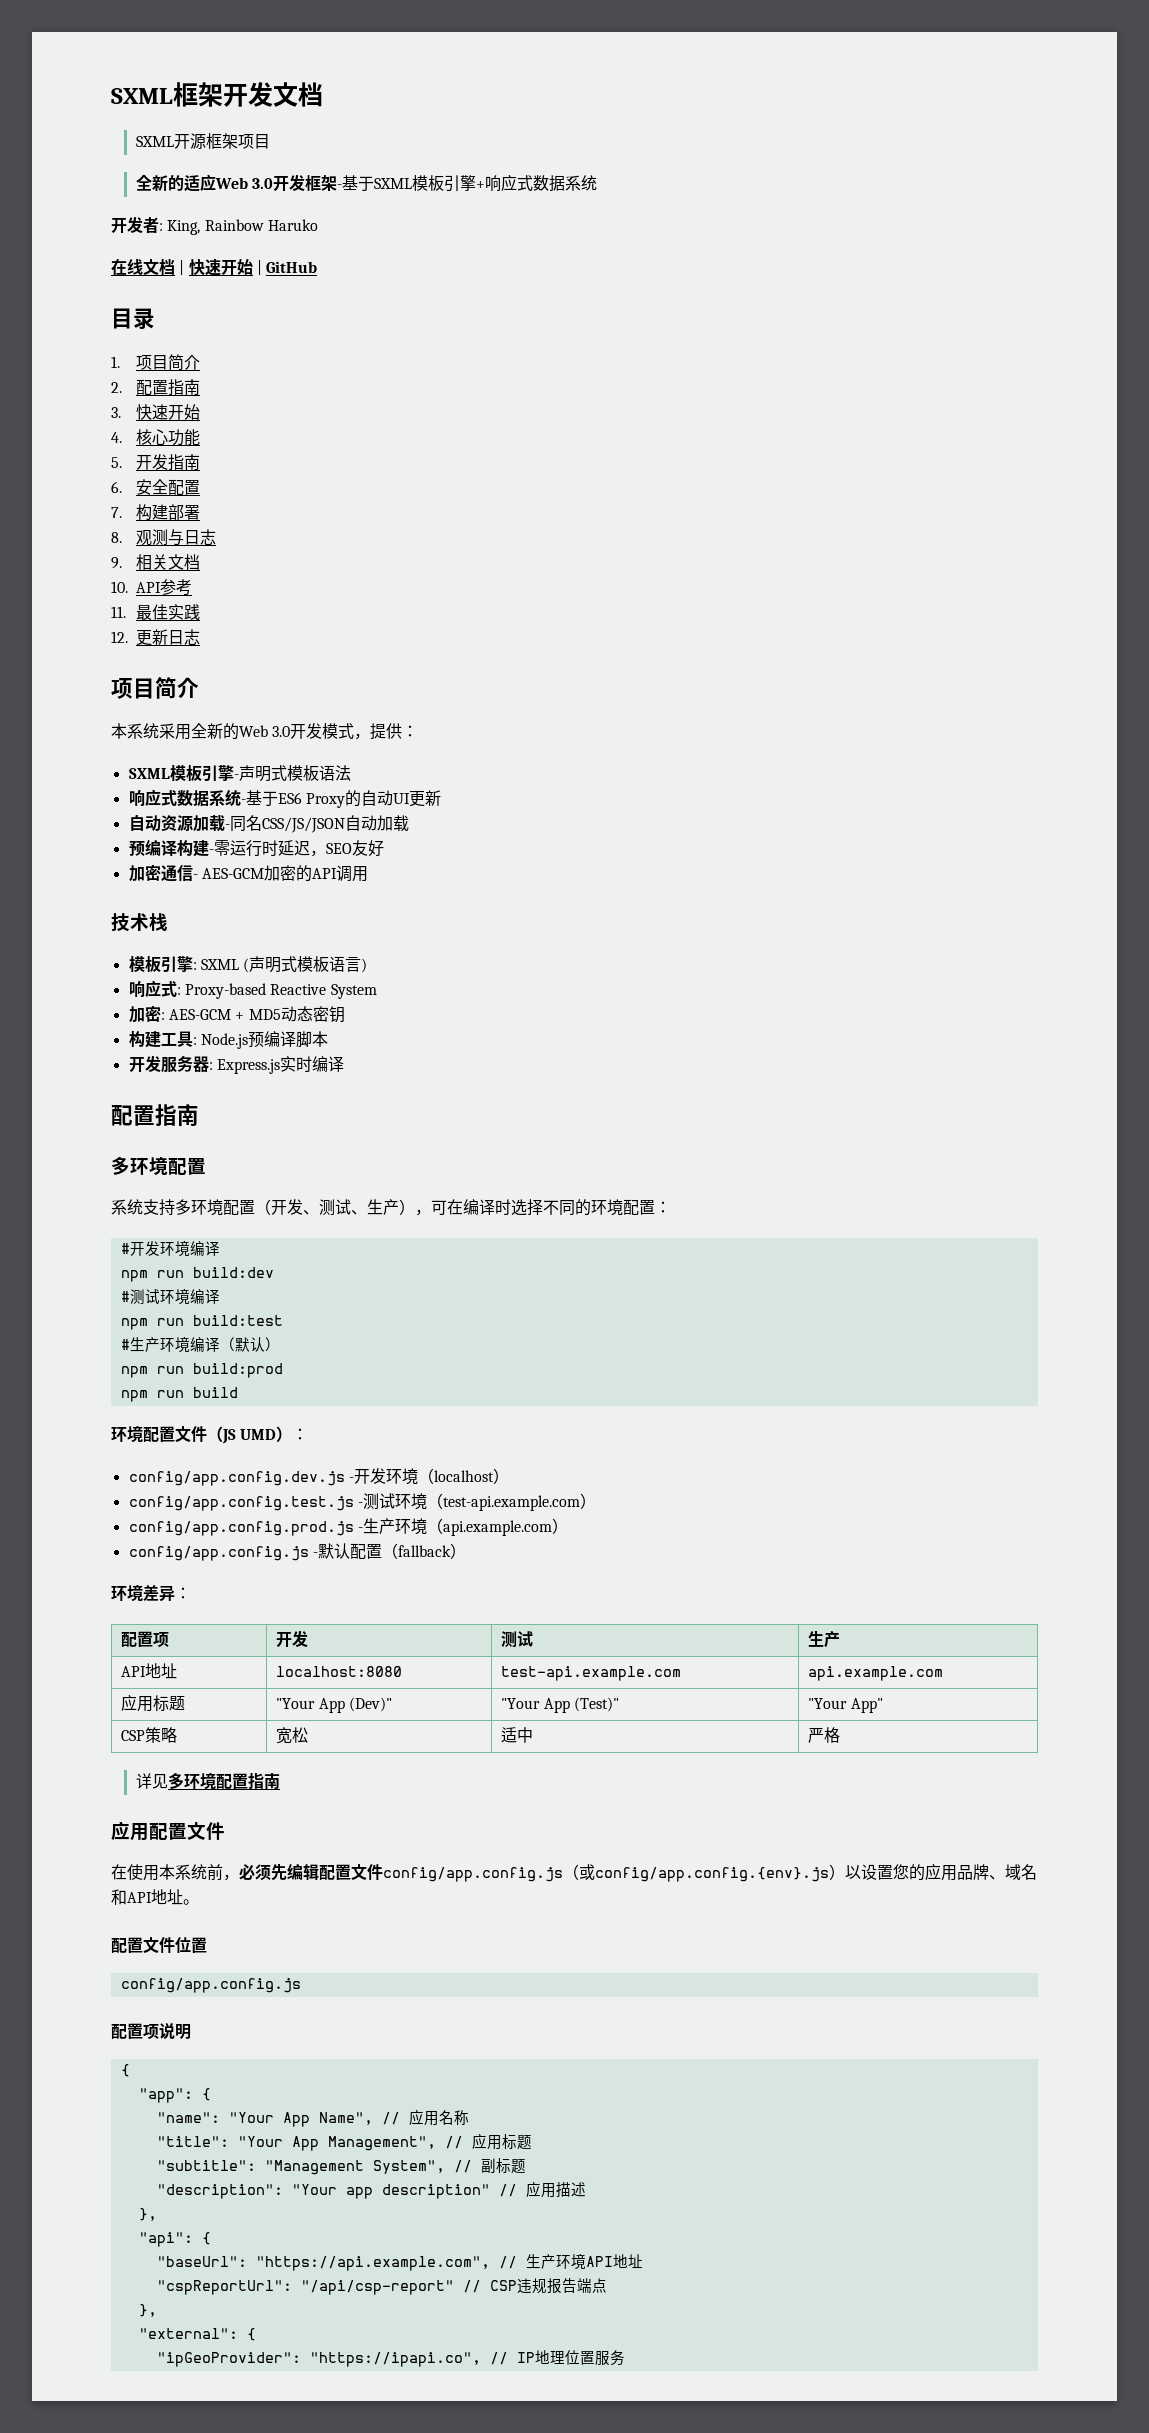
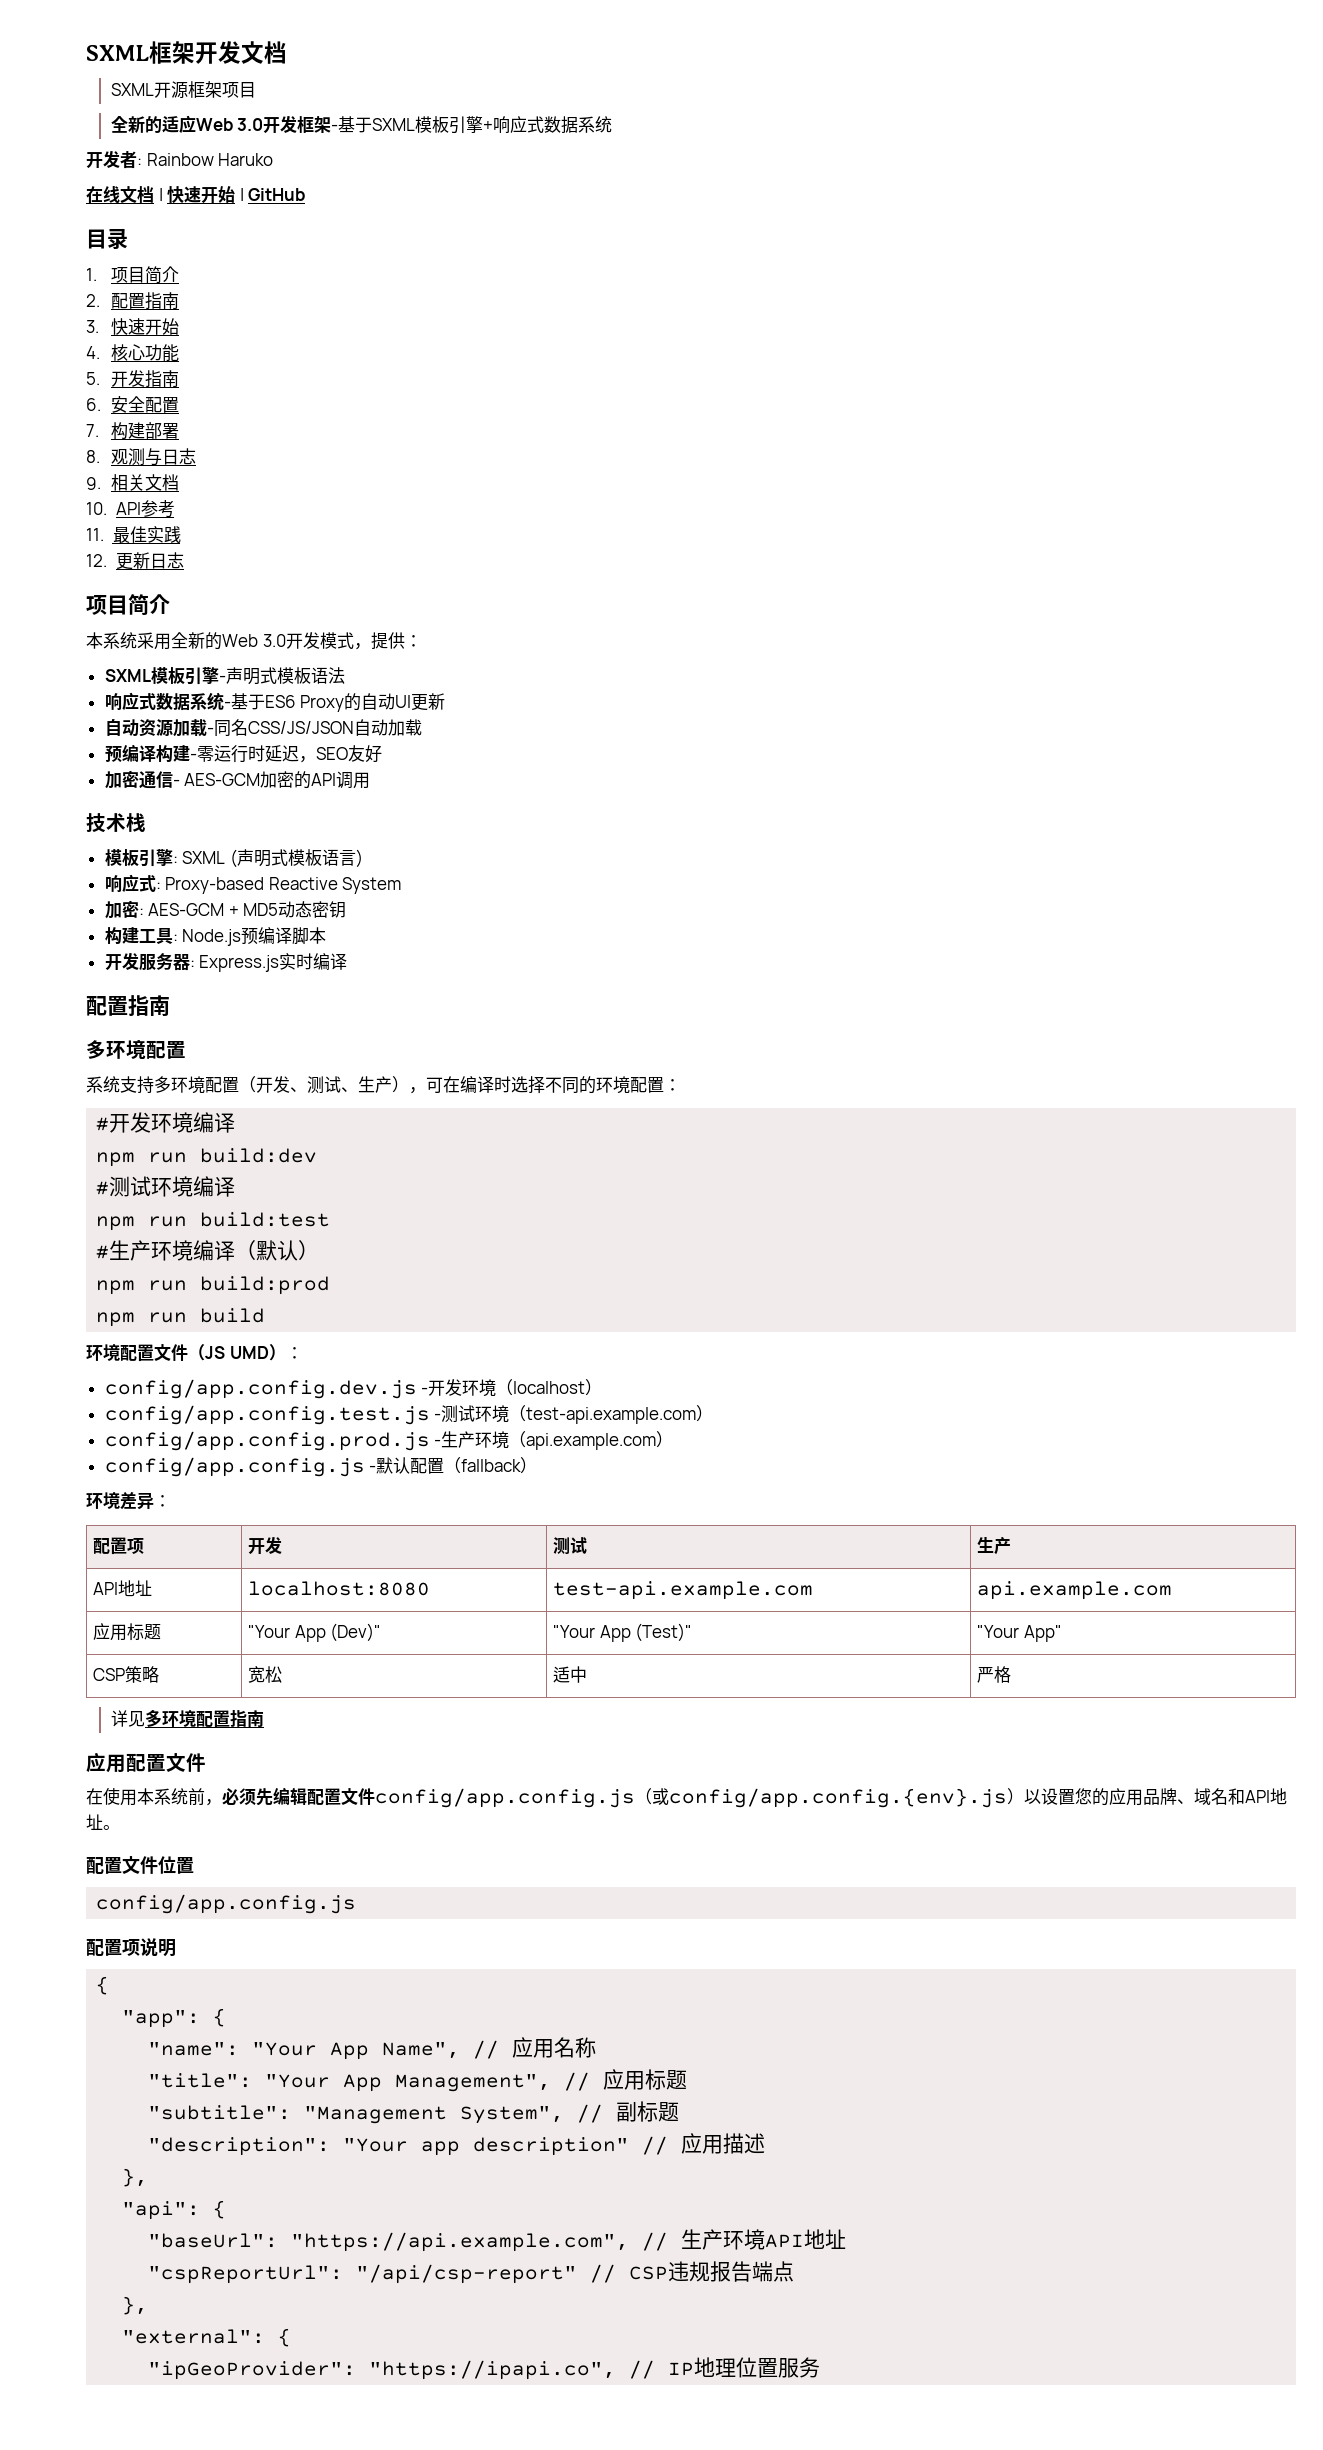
- 开发者: King, Rainbow Haruko
+ 开发者: Rainbow Haruko

